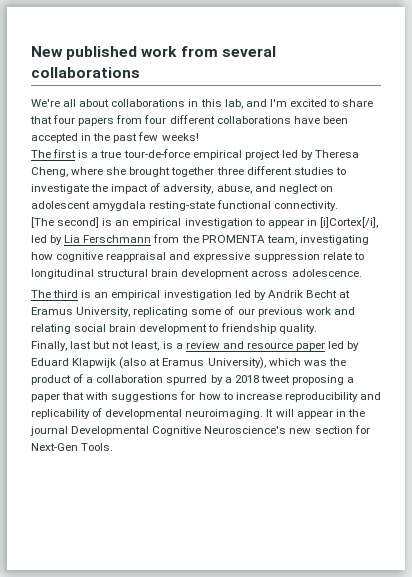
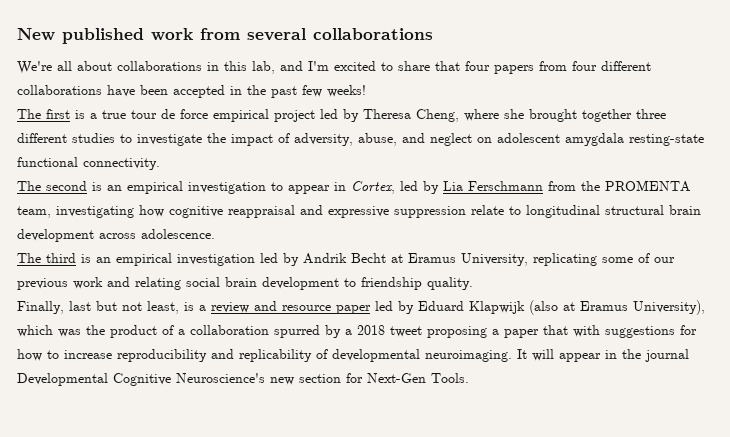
- The first is a true tour-de-force empirical project led by Theresa Cheng, where she brought together three different studies to investigate the impact of adversity, abuse, and neglect on adolescent amygdala resting-state functional connectivity.
+ The first is a true tour de force empirical project led by Theresa Cheng, where she brought together three different studies to investigate the impact of adversity, abuse, and neglect on adolescent amygdala resting-state functional connectivity.
- [The second] is an empirical investigation to appear in [i]Cortex[/i], led by Lia Ferschmann from the PROMENTA team, investigating how cognitive reappraisal and expressive suppression relate to longitudinal structural brain development across adolescence.
+ The second is an empirical investigation to appear in Cortex, led by Lia Ferschmann from the PROMENTA team, investigating how cognitive reappraisal and expressive suppression relate to longitudinal structural brain development across adolescence.

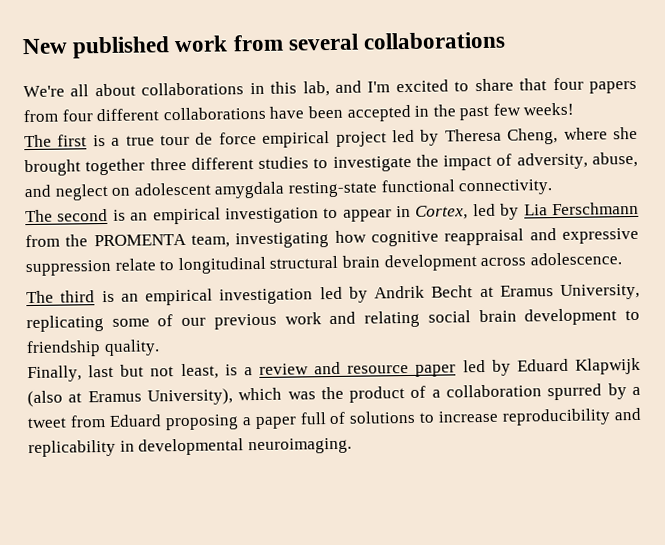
- Finally, last but not least, is a review and resource paper led by Eduard Klapwijk (also at Eramus University), which was the product of a collaboration spurred by a 2018 tweet proposing a paper that with suggestions for how to increase reproducibility and replicability of developmental neuroimaging. It will appear in the journal Developmental Cognitive Neuroscience's new section for Next-Gen Tools.
+ Finally, last but not least, is a review and resource paper led by Eduard Klapwijk (also at Eramus University), which was the product of a collaboration spurred by a tweet from Eduard proposing a paper full of solutions to increase reproducibility and replicability in developmental neuroimaging.

